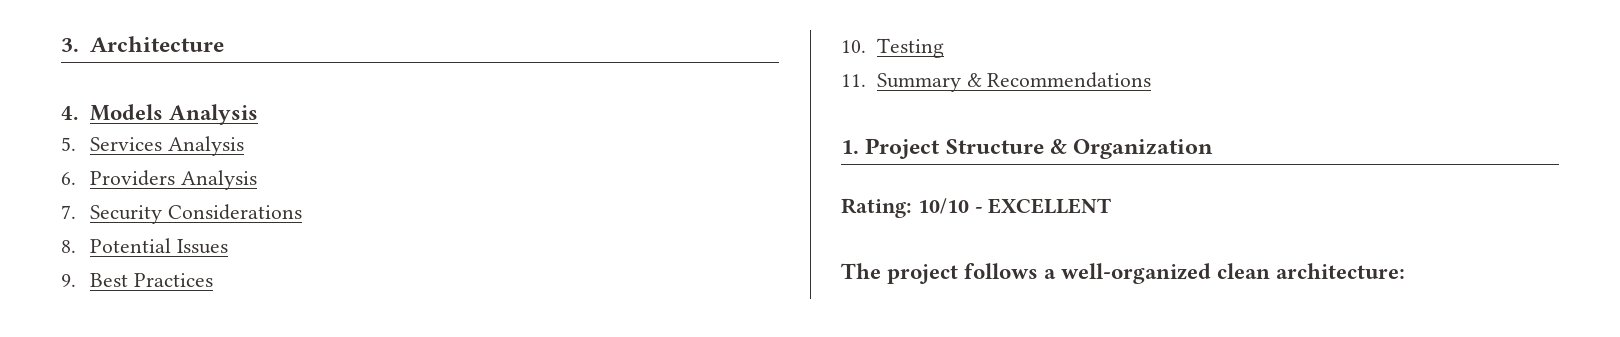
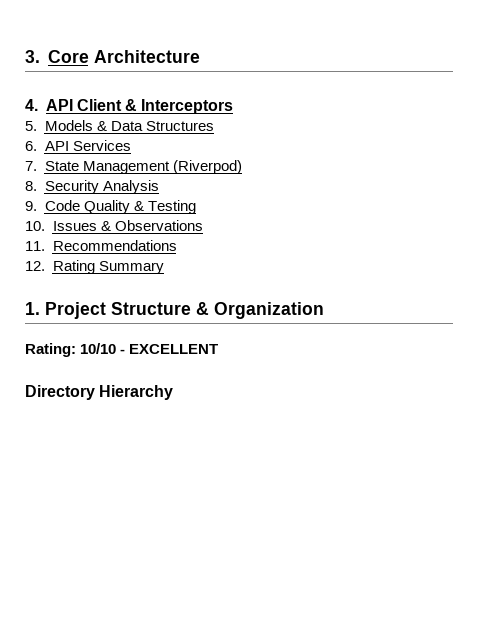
- 3. Architecture
+ 3. Core Architecture
- 4. Models Analysis
- 5. Services Analysis
- 6. Providers Analysis
- 7. Security Considerations
- 8. Potential Issues
- 9. Best Practices
- 10. Testing
- 11. Summary & Recommendations
+ 4. API Client & Interceptors
+ 5. Models & Data Structures
+ 6. API Services
+ 7. State Management (Riverpod)
+ 8. Security Analysis
+ 9. Code Quality & Testing
+ 10. Issues & Observations
+ 11. Recommendations
+ 12. Rating Summary
- The project follows a well-organized clean architecture:
+ Directory Hierarchy

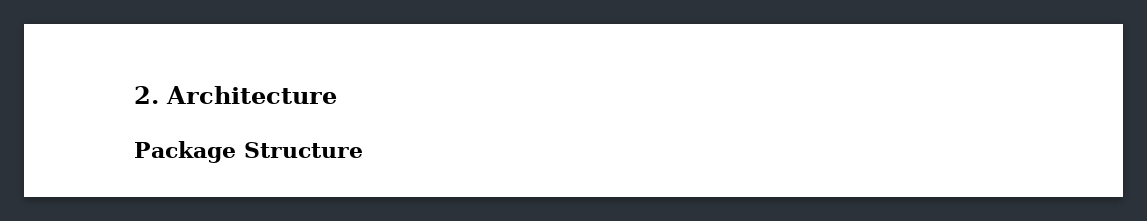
- 3. Core Architecture
+ 2. Architecture
- 4. API Client & Interceptors
- 5. Models & Data Structures
- 6. API Services
- 7. State Management (Riverpod)
- 8. Security Analysis
- 9. Code Quality & Testing
- 10. Issues & Observations
- 11. Recommendations
- 12. Rating Summary
- 1. Project Structure & Organization
- Rating: 10/10 - EXCELLENT
- Directory Hierarchy
+ Package Structure

